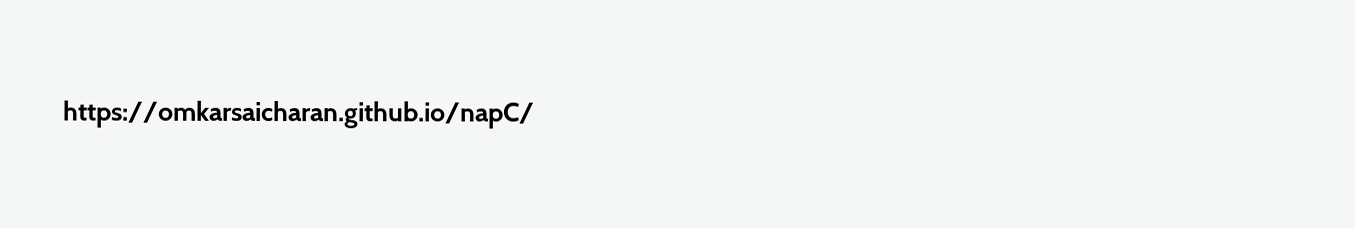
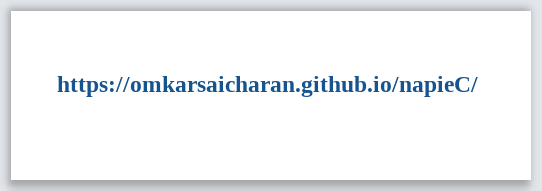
- https://omkarsaicharan.github.io/napC/
+ https://omkarsaicharan.github.io/napieC/

